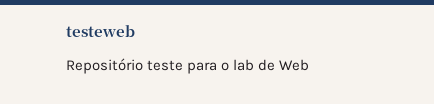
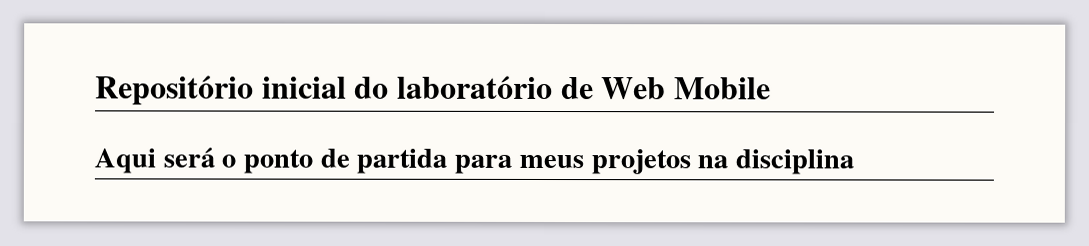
- testeweb
- Repositório teste para o lab de Web
+ Repositório inicial do laboratório de Web Mobile
+ Aqui será o ponto de partida para meus projetos na disciplina

